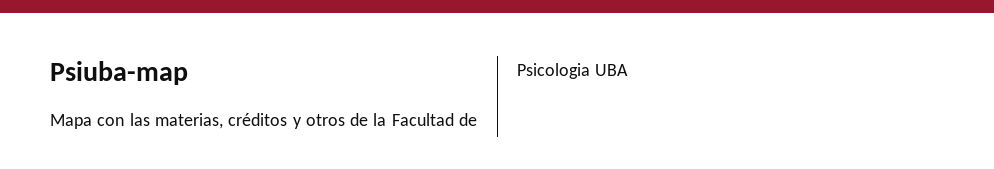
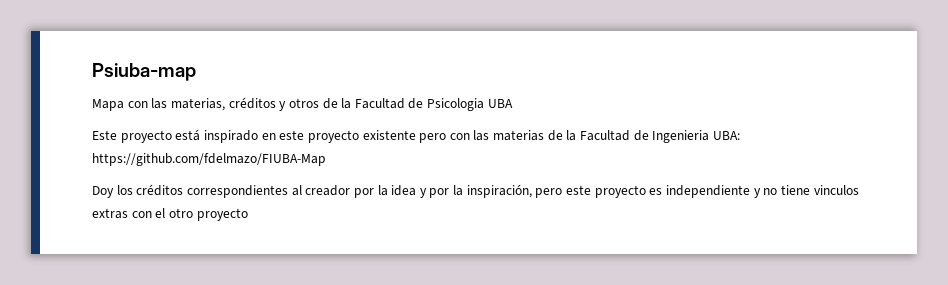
+ Este proyecto está inspirado en este proyecto existente pero con las materias de la Facultad de Ingenieria UBA: https://github.com/fdelmazo/FIUBA-Map
+ Doy los créditos correspondientes al creador por la idea y por la inspiración, pero este proyecto es independiente y no tiene vinculos extras con el otro proyecto

